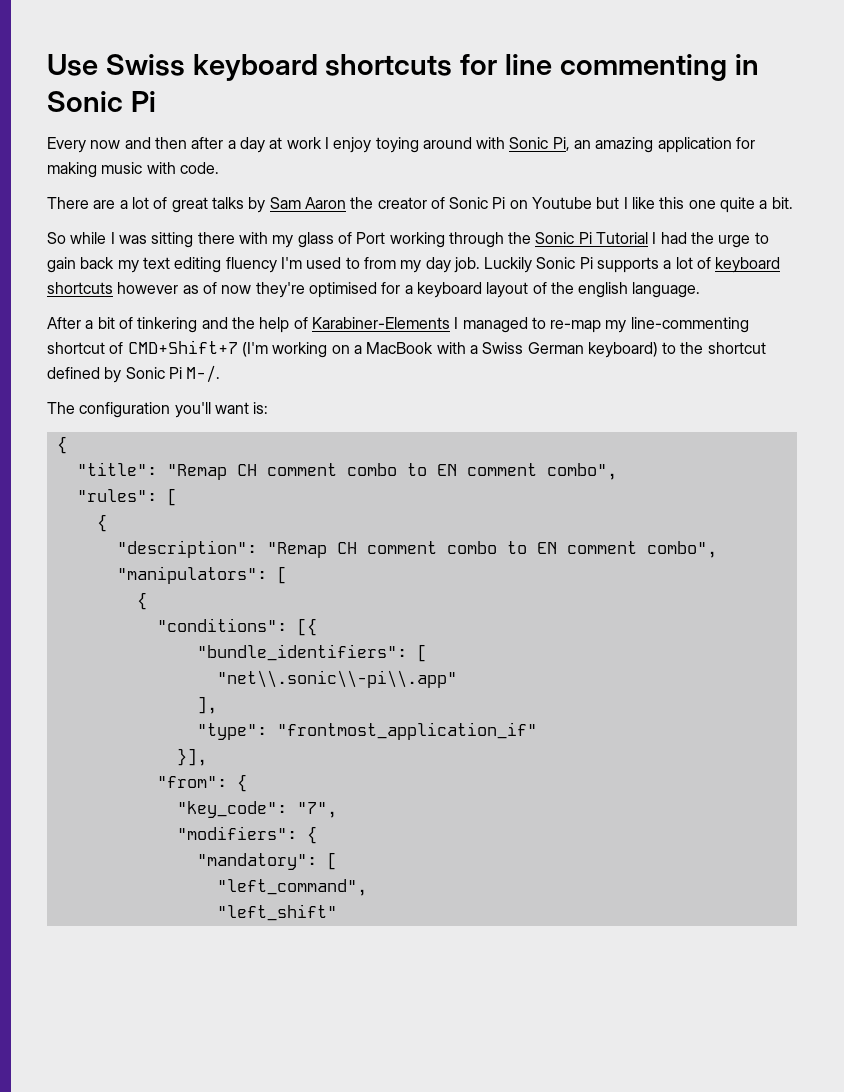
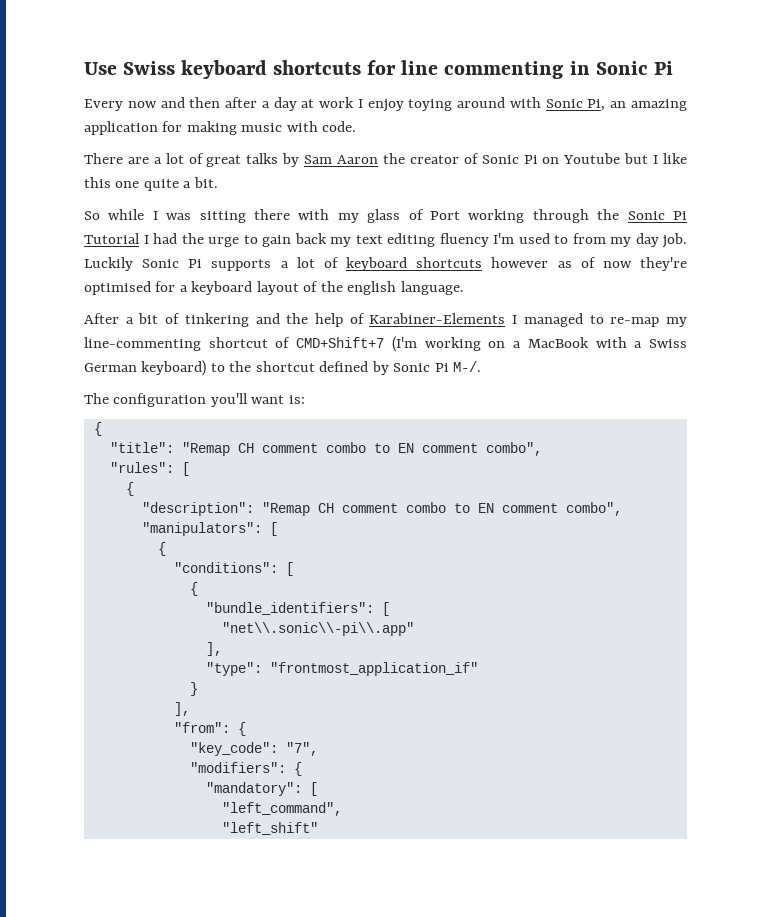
- "conditions": [{
+ "conditions": [
+ {
- }],
+ }
+ ],

